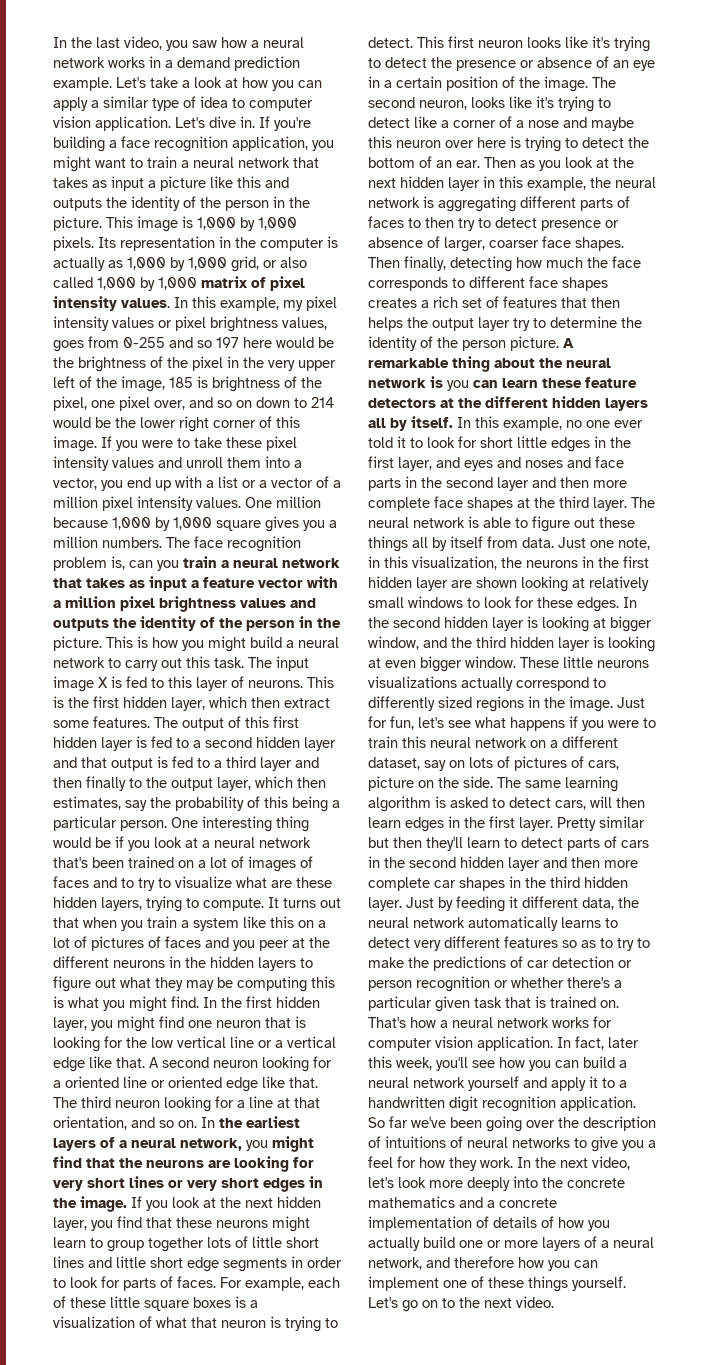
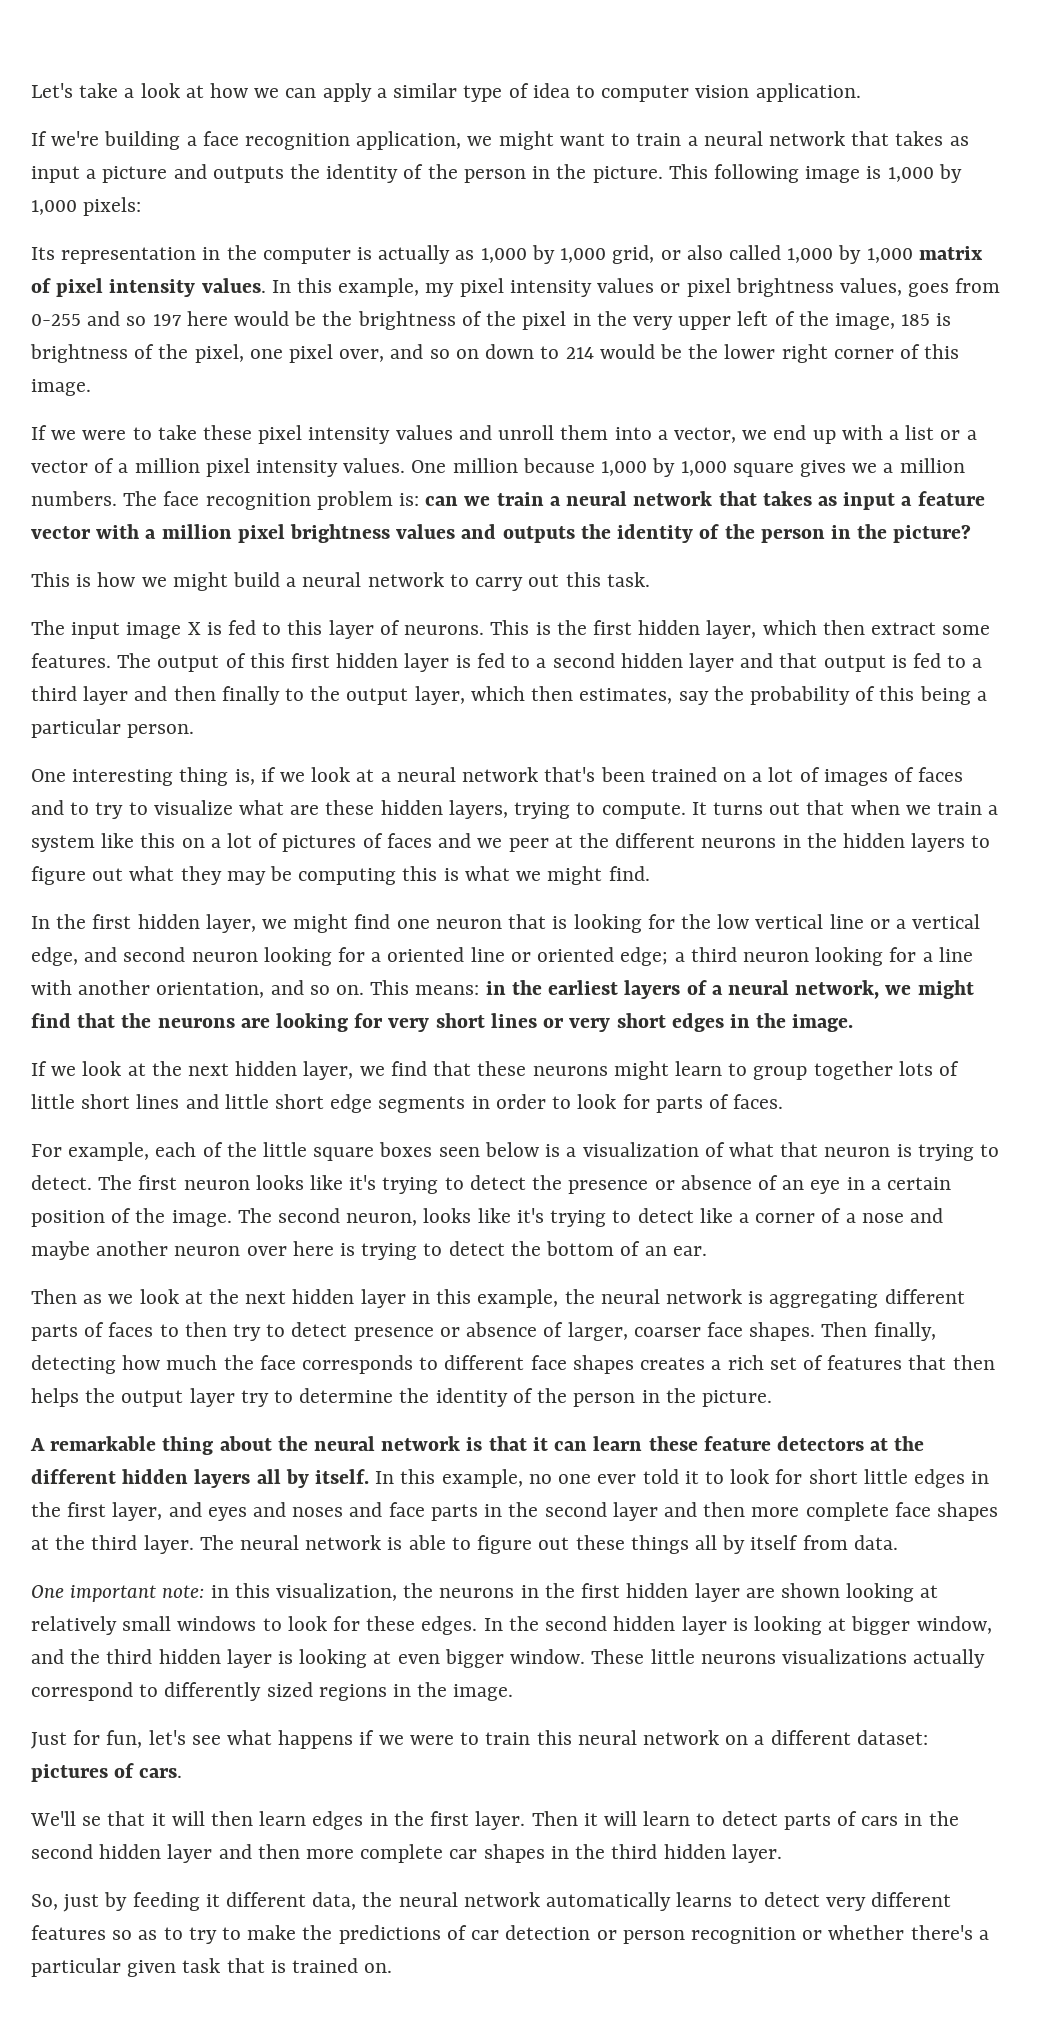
- In the last video, you saw how a neural network works in a demand prediction example. Let's take a look at how you can apply a similar type of idea to computer vision application. Let's dive in. If you're building a face recognition application, you might want to train a neural network that takes as input a picture like this and outputs the identity of the person in the picture.
+ Let's take a look at how we can apply a similar type of idea to computer vision application.
+ If we're building a face recognition application, we might want to train a neural network that takes as input a picture and outputs the identity of the person in the picture.
- This image is 1,000 by 1,000 pixels. Its representation in the computer is actually as 1,000 by 1,000 grid, or also called 1,000 by 1,000 matrix of pixel intensity values.
+ This following image is 1,000 by 1,000 pixels:
+ Its representation in the computer is actually as 1,000 by 1,000 grid, or also called 1,000 by 1,000 matrix of pixel intensity values.
- In this example, my pixel intensity values or pixel brightness values, goes from 0-255 and so 197 here would be the brightness of the pixel in the very upper left of the image, 185 is brightness of the pixel, one pixel over, and so on down to 214 would be the lower right corner of this image. If you were to take these pixel intensity values and unroll them into a vector, you end up with a list or a vector of a million pixel intensity values.
+ In this example, my pixel intensity values or pixel brightness values, goes from 0-255 and so 197 here would be the brightness of the pixel in the very upper left of the image, 185 is brightness of the pixel, one pixel over, and so on down to 214 would be the lower right corner of this image.
+ If we were to take these pixel intensity values and unroll them into a vector, we end up with a list or a vector of a million pixel intensity values.
- One million because 1,000 by 1,000 square gives you a million numbers.
+ One million because 1,000 by 1,000 square gives we a million numbers.
- The face recognition problem is, can you train a neural network that takes as input a feature vector with a million pixel brightness values and outputs the identity of the person in the picture. This is how you might build a neural network to carry out this task. The input image X is fed to this layer of neurons.
+ The face recognition problem is: can we train a neural network that takes as input a feature vector with a million pixel brightness values and outputs the identity of the person in the picture?
+ This is how we might build a neural network to carry out this task.
+ The input image X is fed to this layer of neurons.
- The output of this first hidden layer is fed to a second hidden layer and that output is fed to a third layer and then finally to the output layer, which then estimates, say the probability of this being a particular person. One interesting thing would be if you look at a neural network that's been trained on a lot of images of faces and to try to visualize what are these hidden layers, trying to compute.
+ The output of this first hidden layer is fed to a second hidden layer and that output is fed to a third layer and then finally to the output layer, which then estimates, say the probability of this being a particular person.
+ One interesting thing is, if we look at a neural network that's been trained on a lot of images of faces and to try to visualize what are these hidden layers, trying to compute.
- It turns out that when you train a system like this on a lot of pictures of faces and you peer at the different neurons in the hidden layers to figure out what they may be computing this is what you might find. In the first hidden layer, you might find one neuron that is looking for the low vertical line or a vertical edge like that. A second neuron looking for a oriented line or oriented edge like that. The third neuron looking for a line at that orientation, and so on.
+ It turns out that when we train a system like this on a lot of pictures of faces and we peer at the different neurons in the hidden layers to figure out what they may be computing this is what we might find.
+ In the first hidden layer, we might find one neuron that is looking for the low vertical line or a vertical edge, and second neuron looking for a oriented line or oriented edge; a third neuron looking for a line with another orientation, and so on.
- In the earliest layers of a neural network, you might find that the neurons are looking for very short lines or very short edges in the image. If you look at the next hidden layer, you find that these neurons might learn to group together lots of little short lines and little short edge segments in order to look for parts of faces. For example, each of these little square boxes is a visualization of what that neuron is trying to detect.
+ This means: in the earliest layers of a neural network, we might find that the neurons are looking for very short lines or very short edges in the image.
+ If we look at the next hidden layer, we find that these neurons might learn to group together lots of little short lines and little short edge segments in order to look for parts of faces.
+ For example, each of the little square boxes seen below is a visualization of what that neuron is trying to detect.
- This first neuron looks like it's trying to detect the presence or absence of an eye in a certain position of the image.
+ The first neuron looks like it's trying to detect the presence or absence of an eye in a certain position of the image.
- The second neuron, looks like it's trying to detect like a corner of a nose and maybe this neuron over here is trying to detect the bottom of an ear. Then as you look at the next hidden layer in this example, the neural network is aggregating different parts of faces to then try to detect presence or absence of larger, coarser face shapes.
+ The second neuron, looks like it's trying to detect like a corner of a nose and maybe another neuron over here is trying to detect the bottom of an ear.
+ Then as we look at the next hidden layer in this example, the neural network is aggregating different parts of faces to then try to detect presence or absence of larger, coarser face shapes.
- Then finally, detecting how much the face corresponds to different face shapes creates a rich set of features that then helps the output layer try to determine the identity of the person picture. A remarkable thing about the neural network is you can learn these feature detectors at the different hidden layers all by itself.
+ Then finally, detecting how much the face corresponds to different face shapes creates a rich set of features that then helps the output layer try to determine the identity of the person in the picture.
+ A remarkable thing about the neural network is that it can learn these feature detectors at the different hidden layers all by itself.
- The neural network is able to figure out these things all by itself from data. Just one note, in this visualization, the neurons in the first hidden layer are shown looking at relatively small windows to look for these edges.
+ The neural network is able to figure out these things all by itself from data.
+ One important note: in this visualization, the neurons in the first hidden layer are shown looking at relatively small windows to look for these edges.
- These little neurons visualizations actually correspond to differently sized regions in the image. Just for fun, let's see what happens if you were to train this neural network on a different dataset, say on lots of pictures of cars, picture on the side. The same learning algorithm is asked to detect cars, will then learn edges in the first layer.
+ These little neurons visualizations actually correspond to differently sized regions in the image.
+ Just for fun, let's see what happens if we were to train this neural network on a different dataset: pictures of cars.
+ We'll se that it will then learn edges in the first layer.
- Pretty similar but then they'll learn to detect parts of cars in the second hidden layer and then more complete car shapes in the third hidden layer. Just by feeding it different data, the neural network automatically learns to detect very different features so as to try to make the predictions of car detection or person recognition or whether there's a particular given task that is trained on. That's how a neural network works for computer vision application. In fact, later this week, you'll see how you can build a neural network yourself and apply it to a handwritten digit recognition application. So far we've been going over the description of intuitions of neural networks to give you a feel for how they work. In the next video, let's look more deeply into the concrete mathematics and a concrete implementation of details of how you actually build one or more layers of a neural network, and therefore how you can implement one of these things yourself. Let's go on to the next video.
+ Then it will learn to detect parts of cars in the second hidden layer and then more complete car shapes in the third hidden layer.
+ So, just by feeding it different data, the neural network automatically learns to detect very different features so as to try to make the predictions of car detection or person recognition or whether there's a particular given task that is trained on.

